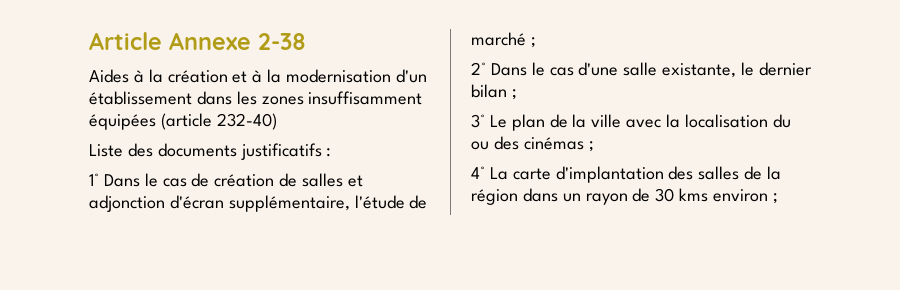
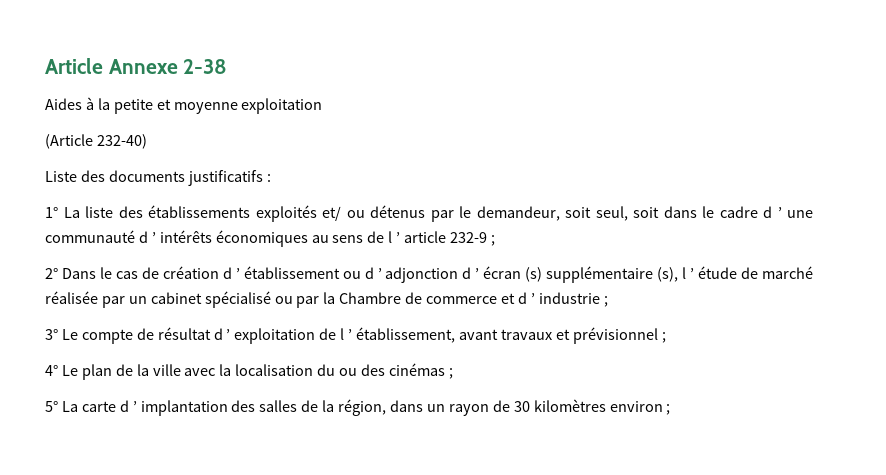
- Aides à la création et à la modernisation d'un établissement dans les zones insuffisamment équipées (article 232-40)
+ Aides à la petite et moyenne exploitation
+ (Article 232-40)
- 1° Dans le cas de création de salles et adjonction d'écran supplémentaire, l'étude de marché ;
+ 1° La liste des établissements exploités et/ ou détenus par le demandeur, soit seul, soit dans le cadre d ’ une communauté d ’ intérêts économiques au sens de l ’ article 232-9 ;
- 2° Dans le cas d'une salle existante, le dernier bilan ;
- 3° Le plan de la ville avec la localisation du ou des cinémas ;
+ 2° Dans le cas de création d ’ établissement ou d ’ adjonction d ’ écran (s) supplémentaire (s), l ’ étude de marché réalisée par un cabinet spécialisé ou par la Chambre de commerce et d ’ industrie ;
+ 3° Le compte de résultat d ’ exploitation de l ’ établissement, avant travaux et prévisionnel ;
+ 4° Le plan de la ville avec la localisation du ou des cinémas ;
- 4° La carte d'implantation des salles de la région dans un rayon de 30 kms environ ;
+ 5° La carte d ’ implantation des salles de la région, dans un rayon de 30 kilomètres environ ;

